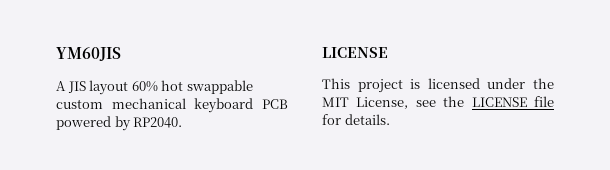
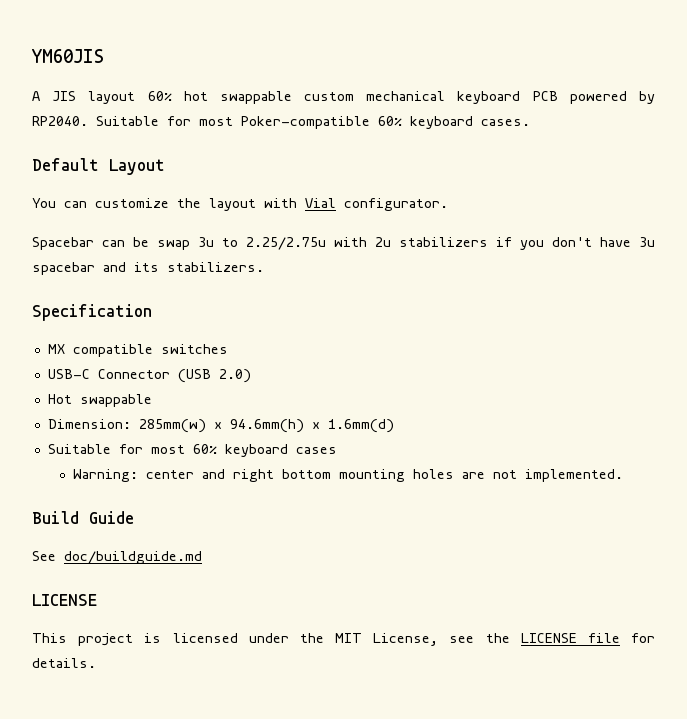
+ Suitable for most Poker-compatible 60% keyboard cases.
+ Default Layout
+ You can customize the layout with Vial configurator.
+ Spacebar can be swap 3u to 2.25/2.75u with 2u stabilizers if you don't have 3u spacebar and its stabilizers.
+ Specification
+ MX compatible switches
+ USB-C Connector (USB 2.0)
+ Hot swappable
+ Dimension: 285mm(w) x 94.6mm(h) x 1.6mm(d)
+ Suitable for most 60% keyboard cases
+ Warning: center and right bottom mounting holes are not implemented.
+ Build Guide
+ See doc/buildguide.md

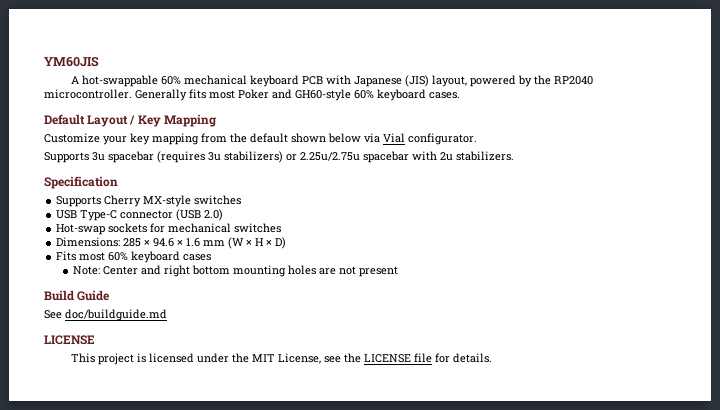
- A JIS layout 60% hot swappable custom mechanical keyboard PCB powered by RP2040. Suitable for most Poker-compatible 60% keyboard cases.
+ A hot-swappable 60% mechanical keyboard PCB with Japanese (JIS) layout, powered by the RP2040 microcontroller. Generally fits most Poker and GH60-style 60% keyboard cases.
- Default Layout
- You can customize the layout with Vial configurator.
- Spacebar can be swap 3u to 2.25/2.75u with 2u stabilizers if you don't have 3u spacebar and its stabilizers.
+ Default Layout / Key Mapping
+ Customize your key mapping from the default shown below via Vial configurator.
+ Supports 3u spacebar (requires 3u stabilizers) or 2.25u/2.75u spacebar with 2u stabilizers.
  Specification
- MX compatible switches
- USB-C Connector (USB 2.0)
- Hot swappable
- Dimension: 285mm(w) x 94.6mm(h) x 1.6mm(d)
- Suitable for most 60% keyboard cases
+ Supports Cherry MX-style switches
+ USB Type-C connector (USB 2.0)
+ Hot-swap sockets for mechanical switches
+ Dimensions: 285 × 94.6 × 1.6 mm (W × H × D)
+ Fits most 60% keyboard cases
- Warning: center and right bottom mounting holes are not implemented.
+ Note: Center and right bottom mounting holes are not present

